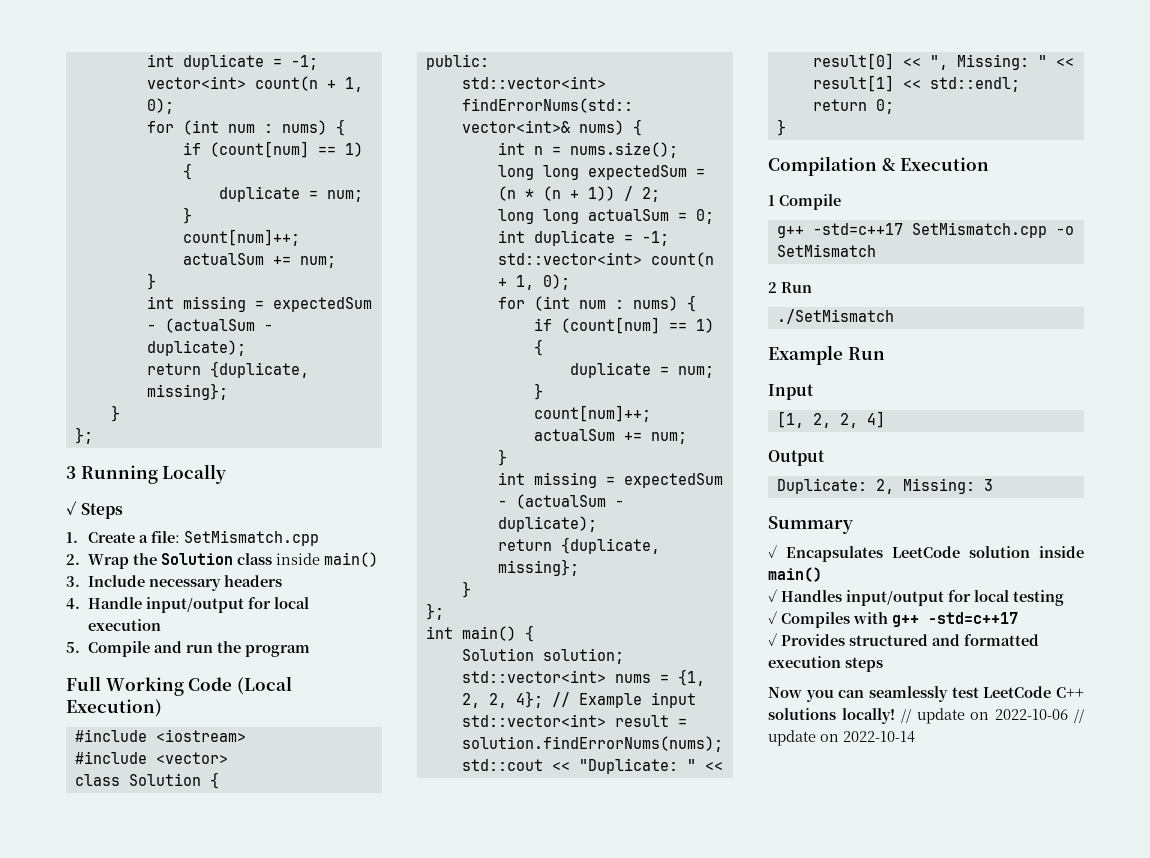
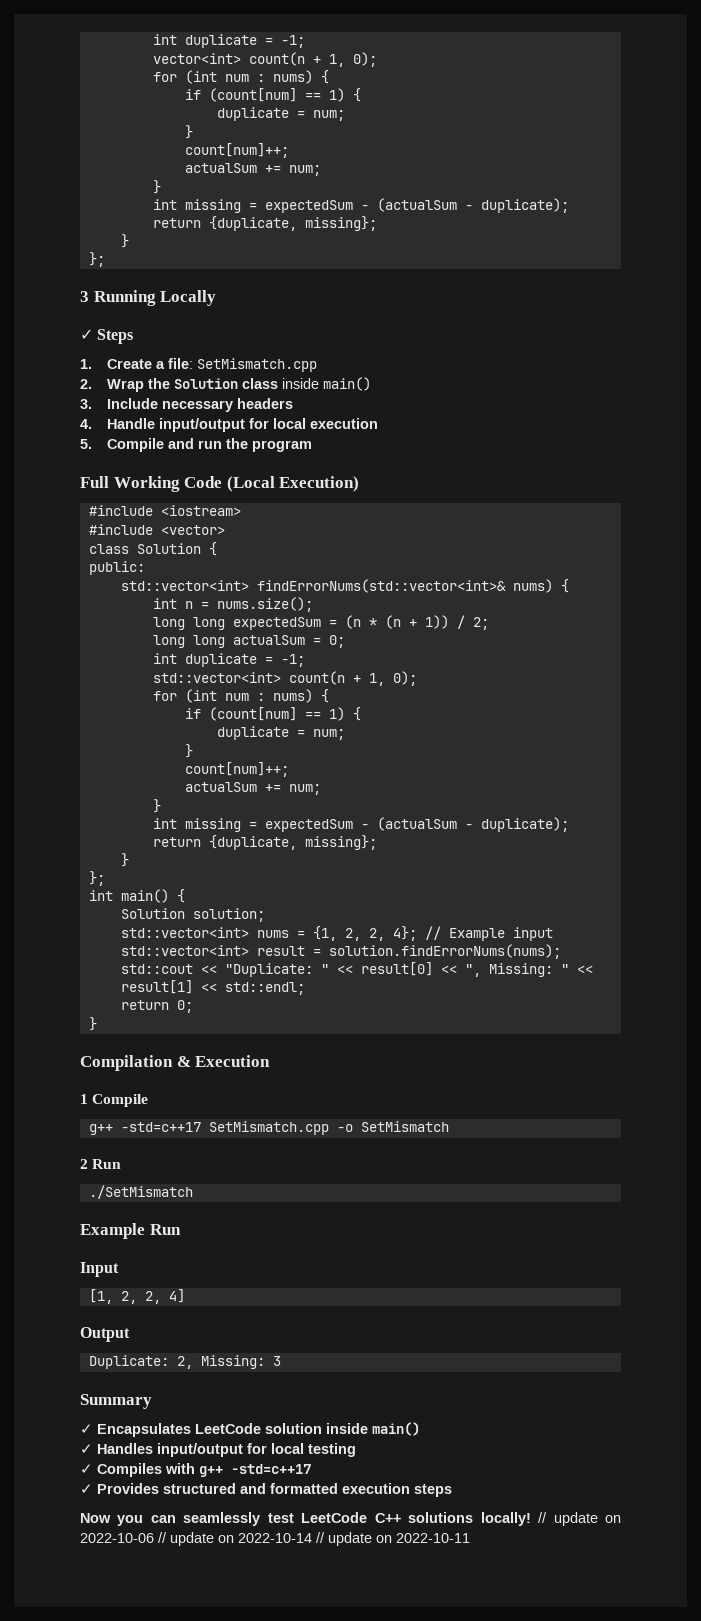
- // update on 2022-10-06 // update on 2022-10-14
+ // update on 2022-10-06 // update on 2022-10-14 // update on 2022-10-11

